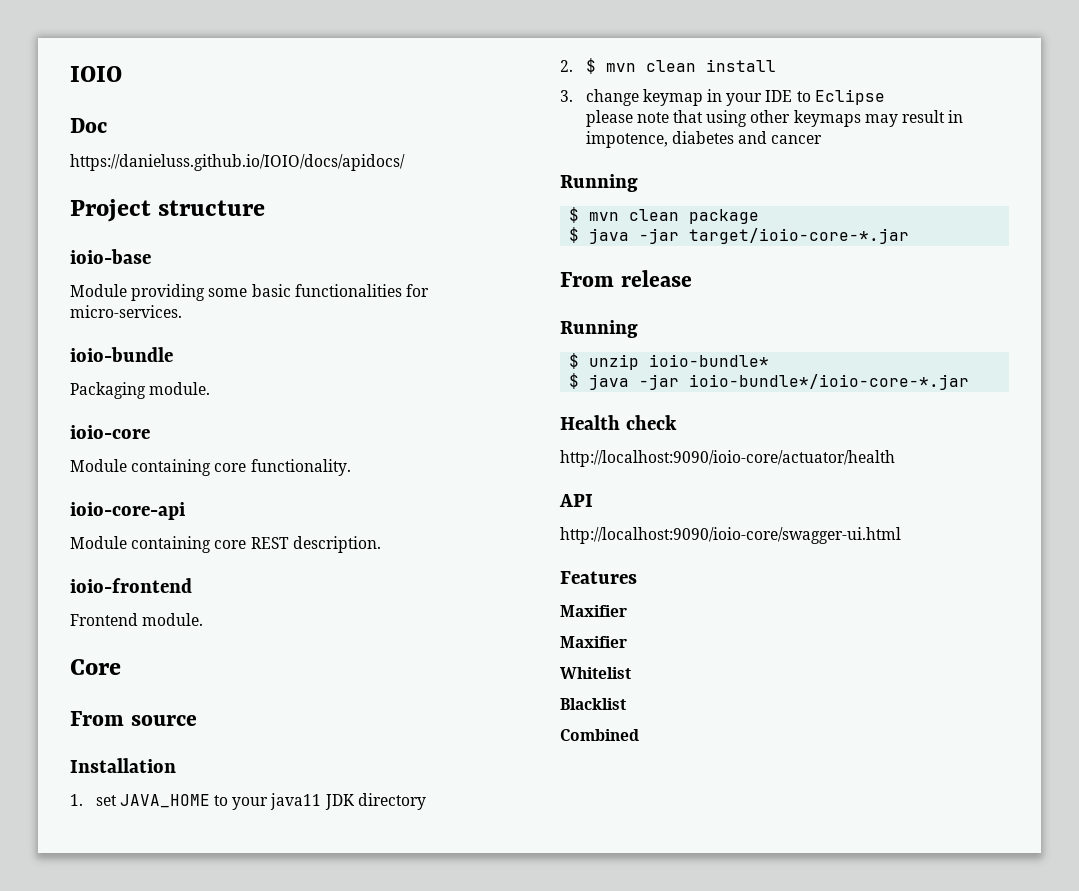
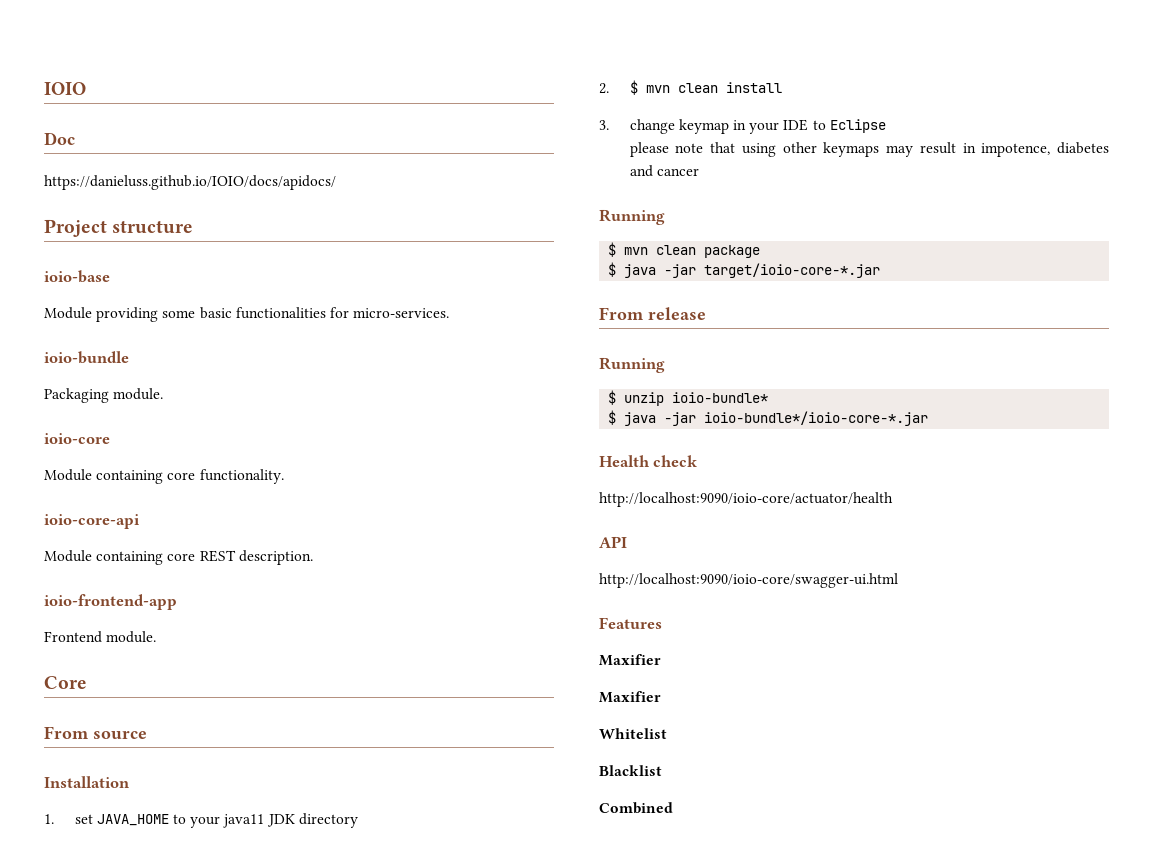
- ioio-frontend
+ ioio-frontend-app

